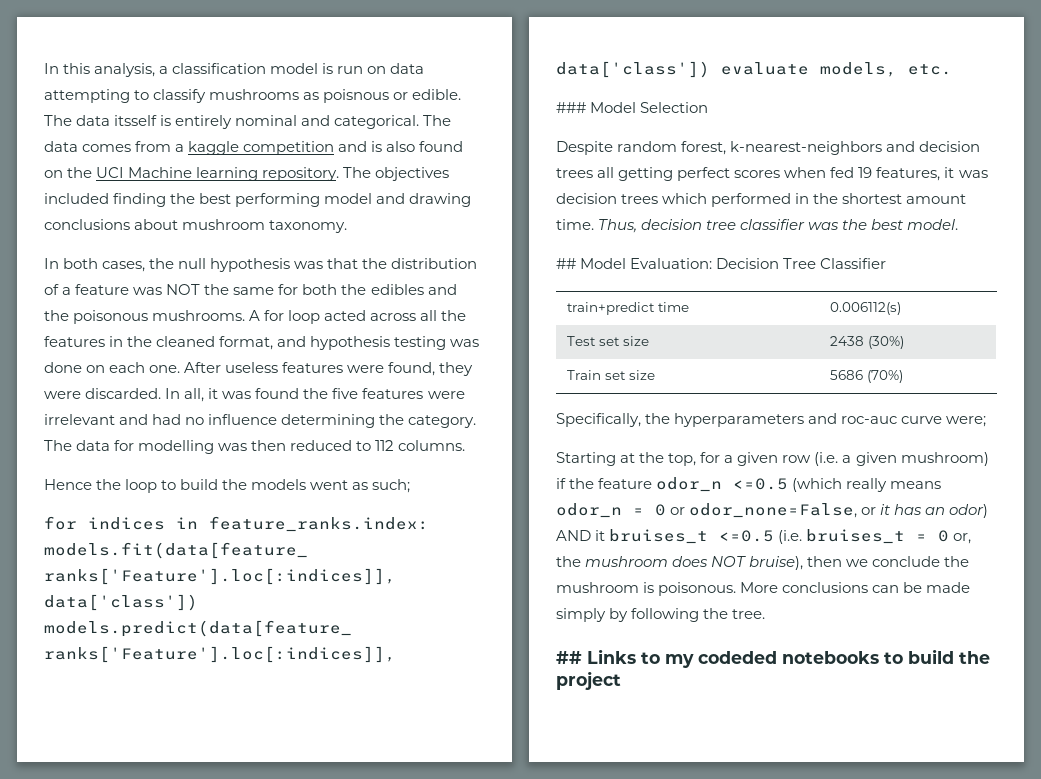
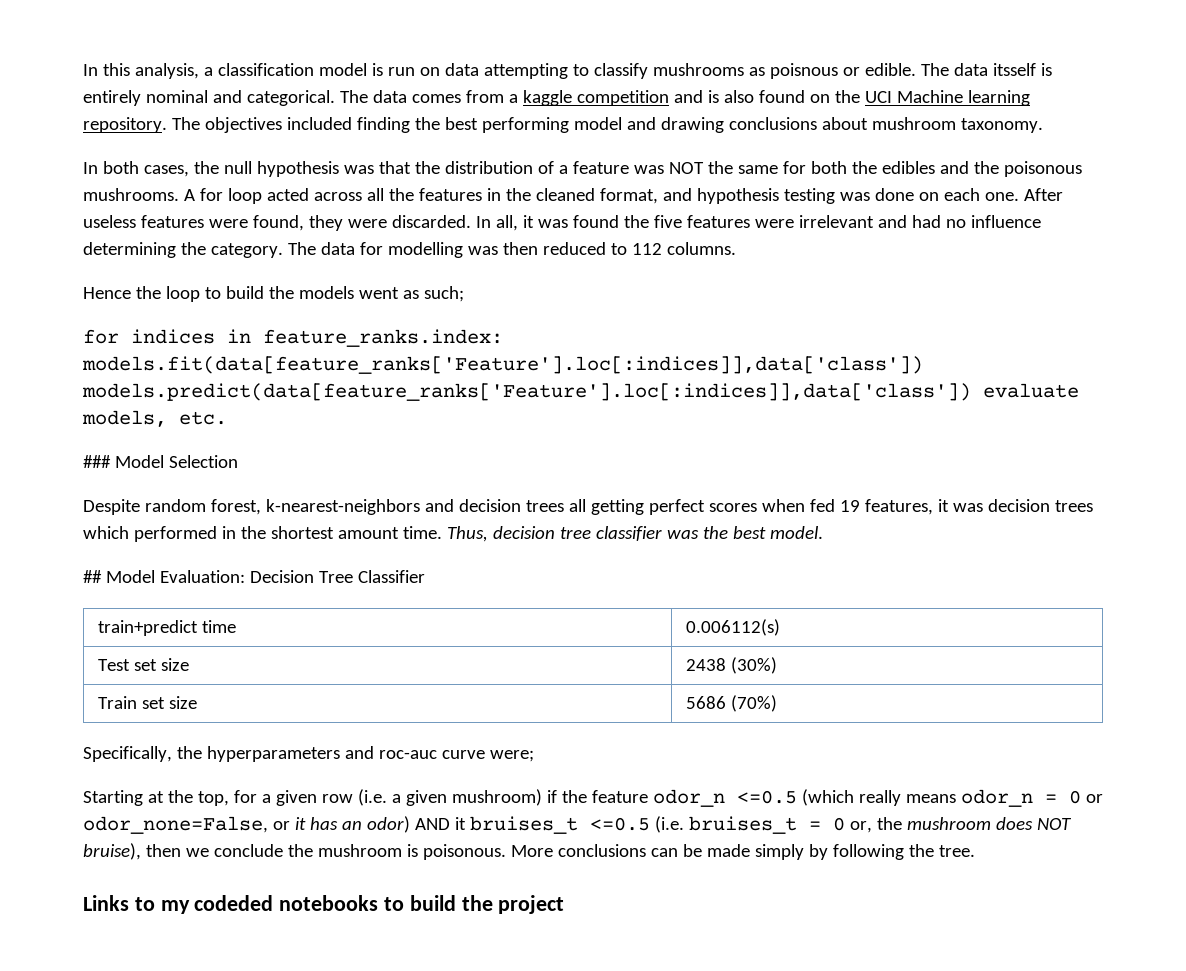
- ## Links to my codeded notebooks to build the project
+ Links to my codeded notebooks to build the project

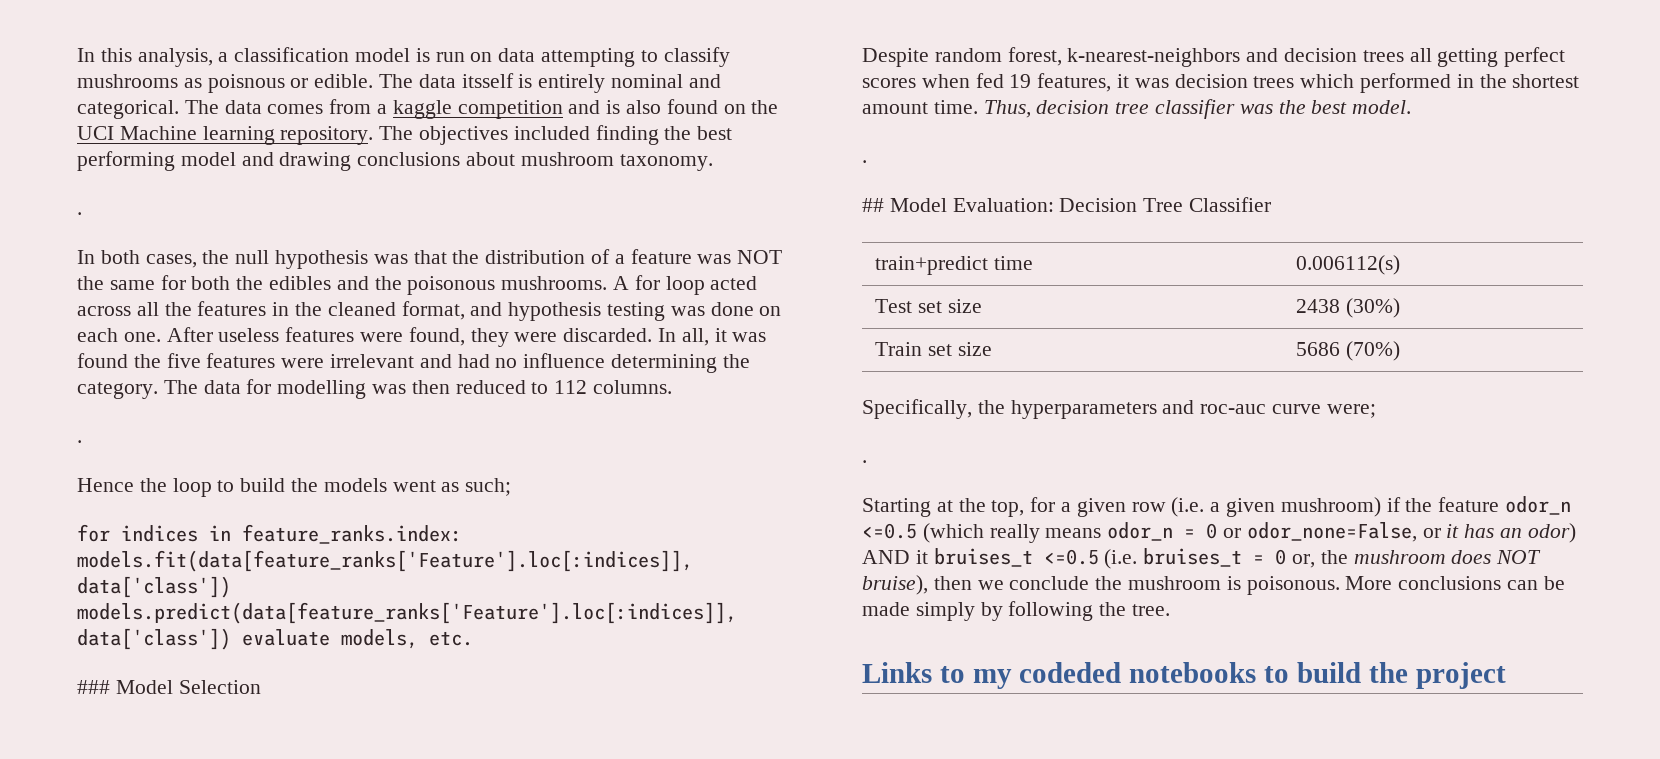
  The objectives included finding the best performing model and drawing conclusions about mushroom taxonomy.
+ .
  The data for modelling was then reduced to 112 columns.
+ .
  Thus, decision tree classifier was the best model.
+ .
  Specifically, the hyperparameters and roc-auc curve were;
+ .

